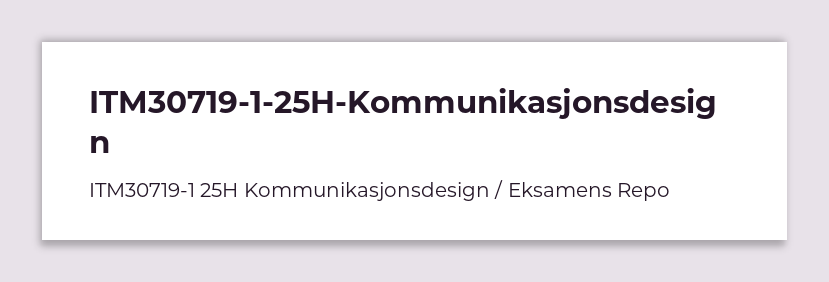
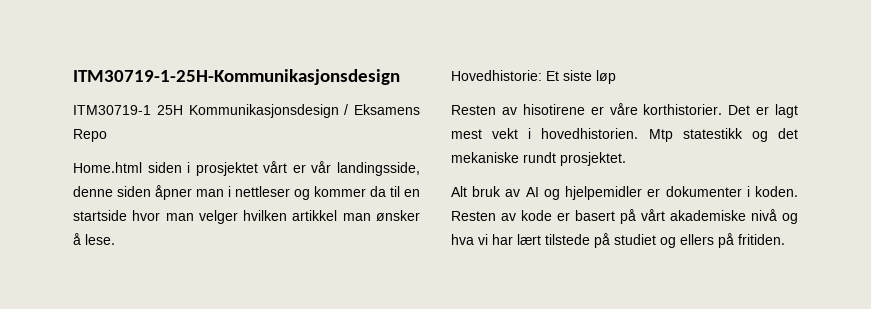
+ Home.html siden i prosjektet vårt er vår landingsside, denne siden åpner man i nettleser og kommer da til en startside hvor man velger hvilken artikkel man ønsker å lese.
+ Hovedhistorie: Et siste løp
+ Resten av hisotirene er våre korthistorier. Det er lagt mest vekt i hovedhistorien. Mtp statestikk og det mekaniske rundt prosjektet.
+ Alt bruk av AI og hjelpemidler er dokumenter i koden. Resten av kode er basert på vårt akademiske nivå og hva vi har lært tilstede på studiet og ellers på fritiden.

